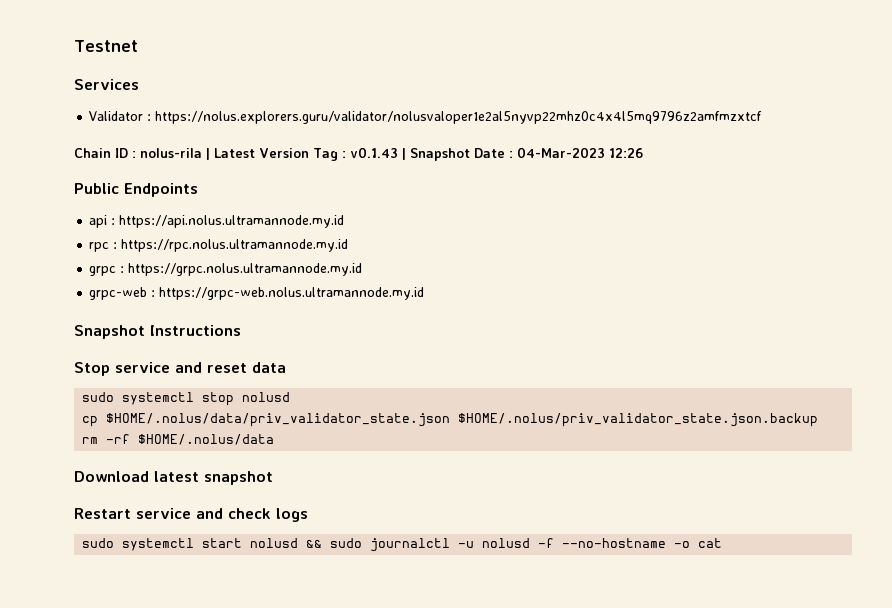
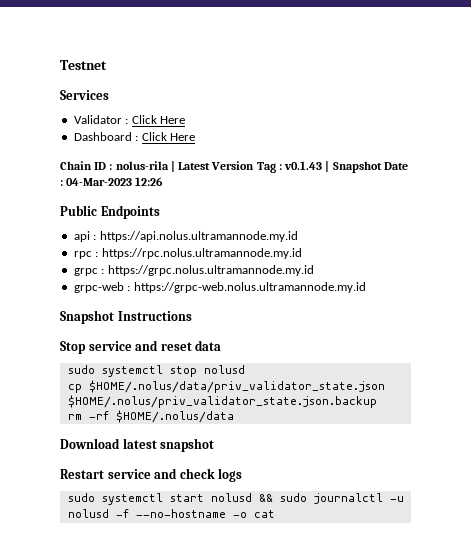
- Validator : https://nolus.explorers.guru/validator/nolusvaloper1e2al5nyvp22mhz0c4x4l5mq9796z2amfmzxtcf
+ Validator : Click Here
+ Dashboard : Click Here

